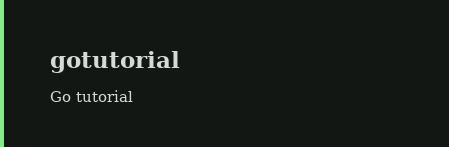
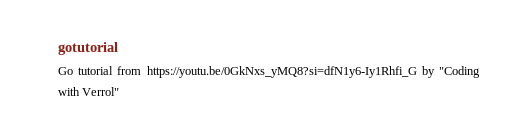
- Go tutorial
+ Go tutorial from https://youtu.be/0GkNxs_yMQ8?si=dfN1y6-Iy1Rhfi_G by "Coding with Verrol"

